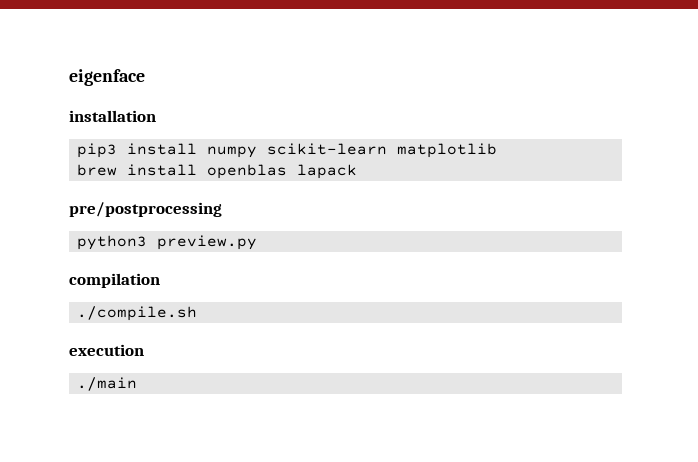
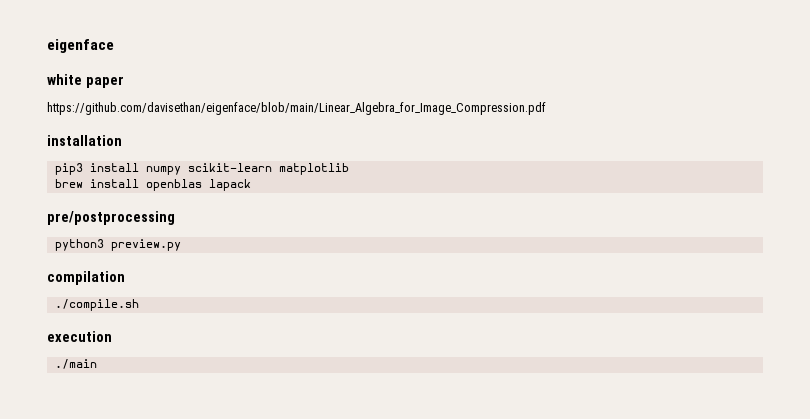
+ white paper
+ https://github.com/davisethan/eigenface/blob/main/Linear_Algebra_for_Image_Compression.pdf

